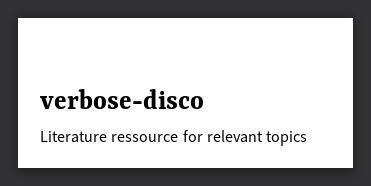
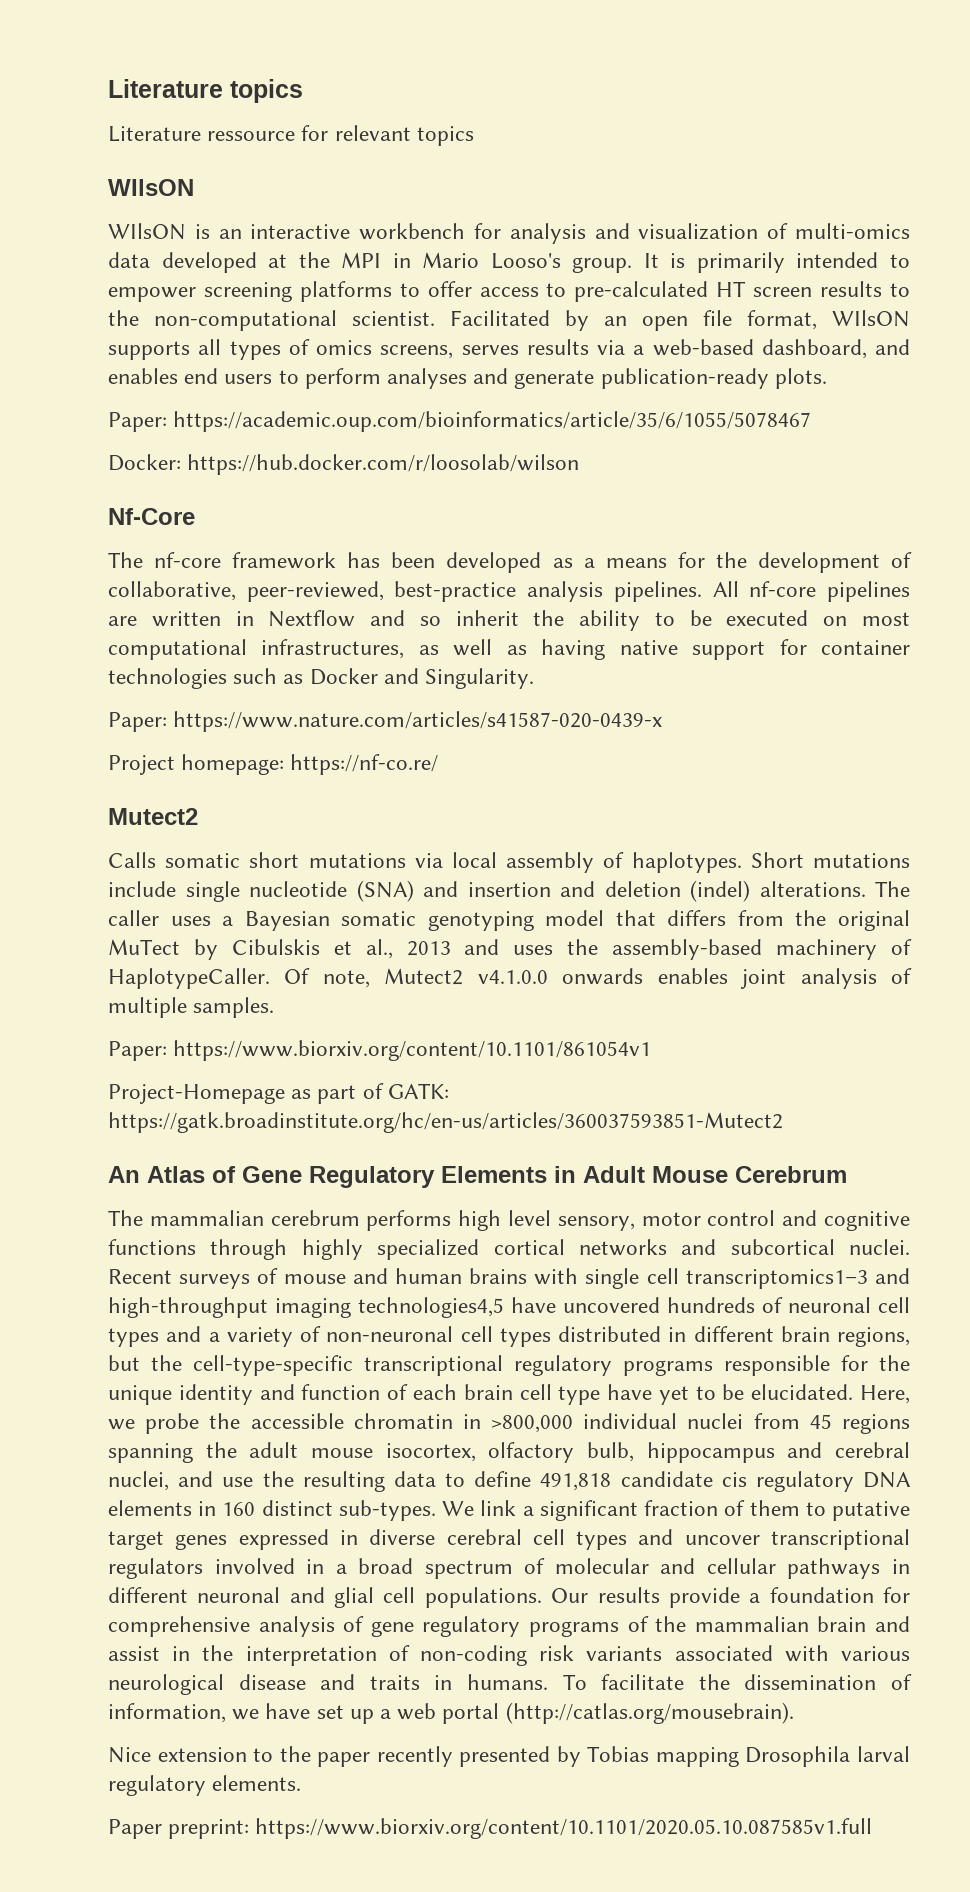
- verbose-disco
+ Literature topics
  Literature ressource for relevant topics
+ WIlsON
+ WIlsON is an interactive workbench for analysis and visualization of multi-omics data developed at the MPI in Mario Looso's group. It is primarily intended to empower screening platforms to offer access to pre-calculated HT screen results to the non-computational scientist. Facilitated by an open file format, WIlsON supports all types of omics screens, serves results via a web-based dashboard, and enables end users to perform analyses and generate publication-ready plots.
+ Paper: https://academic.oup.com/bioinformatics/article/35/6/1055/5078467
+ Docker: https://hub.docker.com/r/loosolab/wilson
+ Nf-Core
+ The nf-core framework has been developed as a means for the development of collaborative, peer-reviewed, best-practice analysis pipelines. All nf-core pipelines are written in Nextflow and so inherit the ability to be executed on most computational infrastructures, as well as having native support for container technologies such as Docker and Singularity.
+ Paper: https://www.nature.com/articles/s41587-020-0439-x
+ Project homepage: https://nf-co.re/
+ Mutect2
+ Calls somatic short mutations via local assembly of haplotypes. Short mutations include single nucleotide (SNA) and insertion and deletion (indel) alterations. The caller uses a Bayesian somatic genotyping model that differs from the original MuTect by Cibulskis et al., 2013 and uses the assembly-based machinery of HaplotypeCaller. Of note, Mutect2 v4.1.0.0 onwards enables joint analysis of multiple samples.
+ Paper: https://www.biorxiv.org/content/10.1101/861054v1
+ Project-Homepage as part of GATK: https://gatk.broadinstitute.org/hc/en-us/articles/360037593851-Mutect2
+ An Atlas of Gene Regulatory Elements in Adult Mouse Cerebrum
+ The mammalian cerebrum performs high level sensory, motor control and cognitive functions through highly specialized cortical networks and subcortical nuclei. Recent surveys of mouse and human brains with single cell transcriptomics1–3 and high-throughput imaging technologies4,5 have uncovered hundreds of neuronal cell types and a variety of non-neuronal cell types distributed in different brain regions, but the cell-type-specific transcriptional regulatory programs responsible for the unique identity and function of each brain cell type have yet to be elucidated. Here, we probe the accessible chromatin in >800,000 individual nuclei from 45 regions spanning the adult mouse isocortex, olfactory bulb, hippocampus and cerebral nuclei, and use the resulting data to define 491,818 candidate cis regulatory DNA elements in 160 distinct sub-types. We link a significant fraction of them to putative target genes expressed in diverse cerebral cell types and uncover transcriptional regulators involved in a broad spectrum of molecular and cellular pathways in different neuronal and glial cell populations. Our results provide a foundation for comprehensive analysis of gene regulatory programs of the mammalian brain and assist in the interpretation of non-coding risk variants associated with various neurological disease and traits in humans. To facilitate the dissemination of information, we have set up a web portal (http://catlas.org/mousebrain).
+ Nice extension to the paper recently presented by Tobias mapping Drosophila larval regulatory elements.
+ Paper preprint: https://www.biorxiv.org/content/10.1101/2020.05.10.087585v1.full

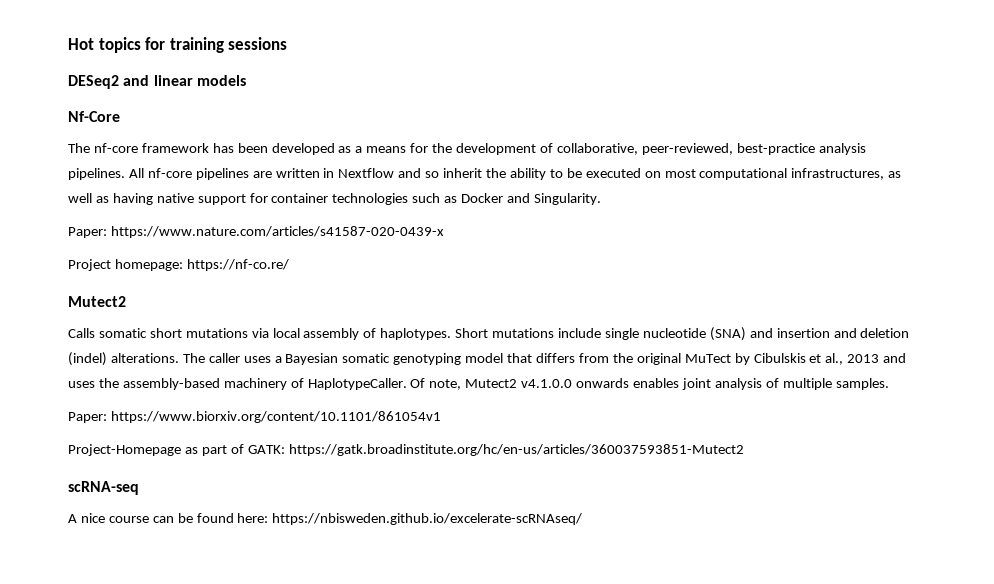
- Literature topics
- Literature ressource for relevant topics
- WIlsON
- WIlsON is an interactive workbench for analysis and visualization of multi-omics data developed at the MPI in Mario Looso's group. It is primarily intended to empower screening platforms to offer access to pre-calculated HT screen results to the non-computational scientist. Facilitated by an open file format, WIlsON supports all types of omics screens, serves results via a web-based dashboard, and enables end users to perform analyses and generate publication-ready plots.
- Paper: https://academic.oup.com/bioinformatics/article/35/6/1055/5078467
- Docker: https://hub.docker.com/r/loosolab/wilson
+ Hot topics for training sessions
+ DESeq2 and linear models
- An Atlas of Gene Regulatory Elements in Adult Mouse Cerebrum
- The mammalian cerebrum performs high level sensory, motor control and cognitive functions through highly specialized cortical networks and subcortical nuclei. Recent surveys of mouse and human brains with single cell transcriptomics1–3 and high-throughput imaging technologies4,5 have uncovered hundreds of neuronal cell types and a variety of non-neuronal cell types distributed in different brain regions, but the cell-type-specific transcriptional regulatory programs responsible for the unique identity and function of each brain cell type have yet to be elucidated. Here, we probe the accessible chromatin in >800,000 individual nuclei from 45 regions spanning the adult mouse isocortex, olfactory bulb, hippocampus and cerebral nuclei, and use the resulting data to define 491,818 candidate cis regulatory DNA elements in 160 distinct sub-types. We link a significant fraction of them to putative target genes expressed in diverse cerebral cell types and uncover transcriptional regulators involved in a broad spectrum of molecular and cellular pathways in different neuronal and glial cell populations. Our results provide a foundation for comprehensive analysis of gene regulatory programs of the mammalian brain and assist in the interpretation of non-coding risk variants associated with various neurological disease and traits in humans. To facilitate the dissemination of information, we have set up a web portal (http://catlas.org/mousebrain).
- Nice extension to the paper recently presented by Tobias mapping Drosophila larval regulatory elements.
- Paper preprint: https://www.biorxiv.org/content/10.1101/2020.05.10.087585v1.full
+ scRNA-seq
+ A nice course can be found here: https://nbisweden.github.io/excelerate-scRNAseq/

